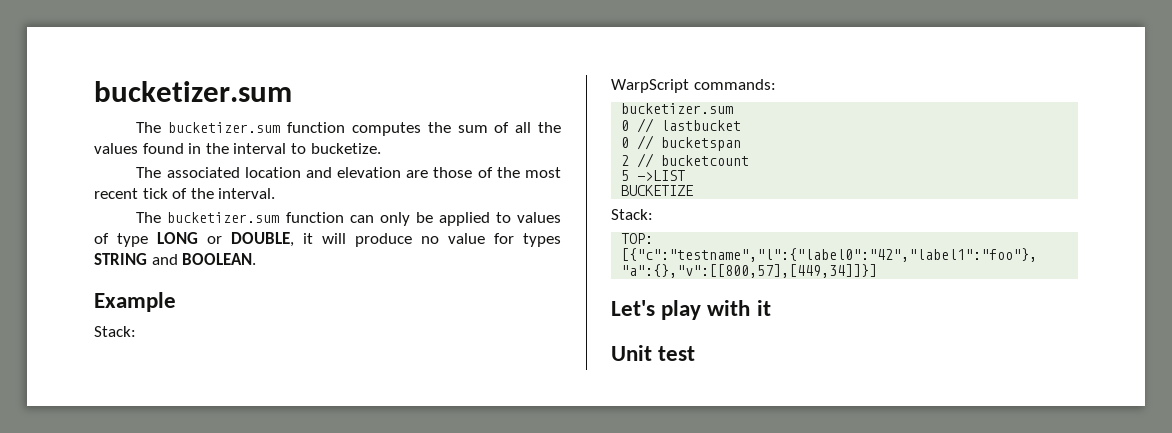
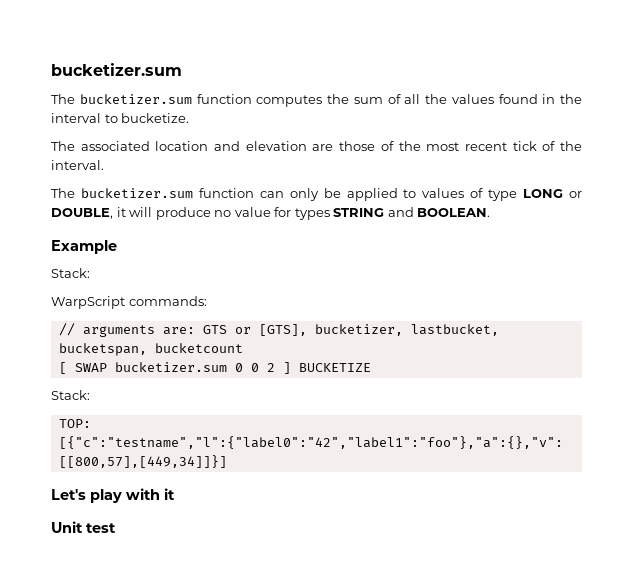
  WarpScript commands:
- bucketizer.sum
- 0 // lastbucket
- 0 // bucketspan
- 2 // bucketcount
- 5 ->LIST
- BUCKETIZE
+ // arguments are: GTS or [GTS], bucketizer, lastbucket, bucketspan, bucketcount
+ [ SWAP bucketizer.sum 0 0 2 ] BUCKETIZE

